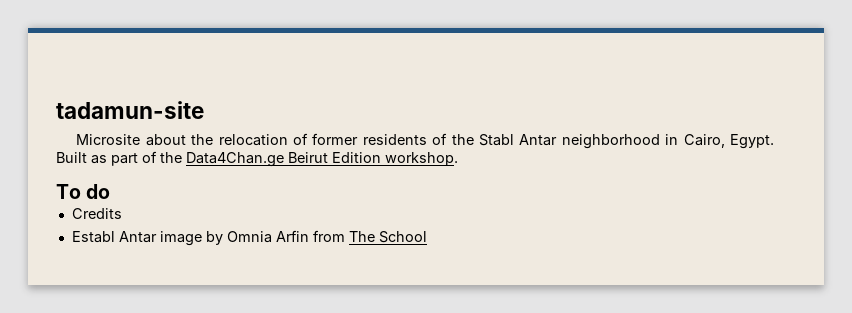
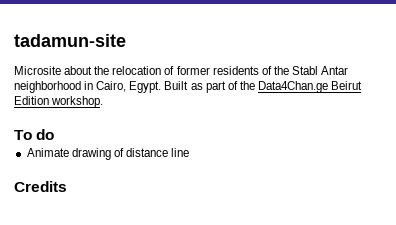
+ Animate drawing of distance line
  Credits
- Establ Antar image by Omnia Arfin from The School

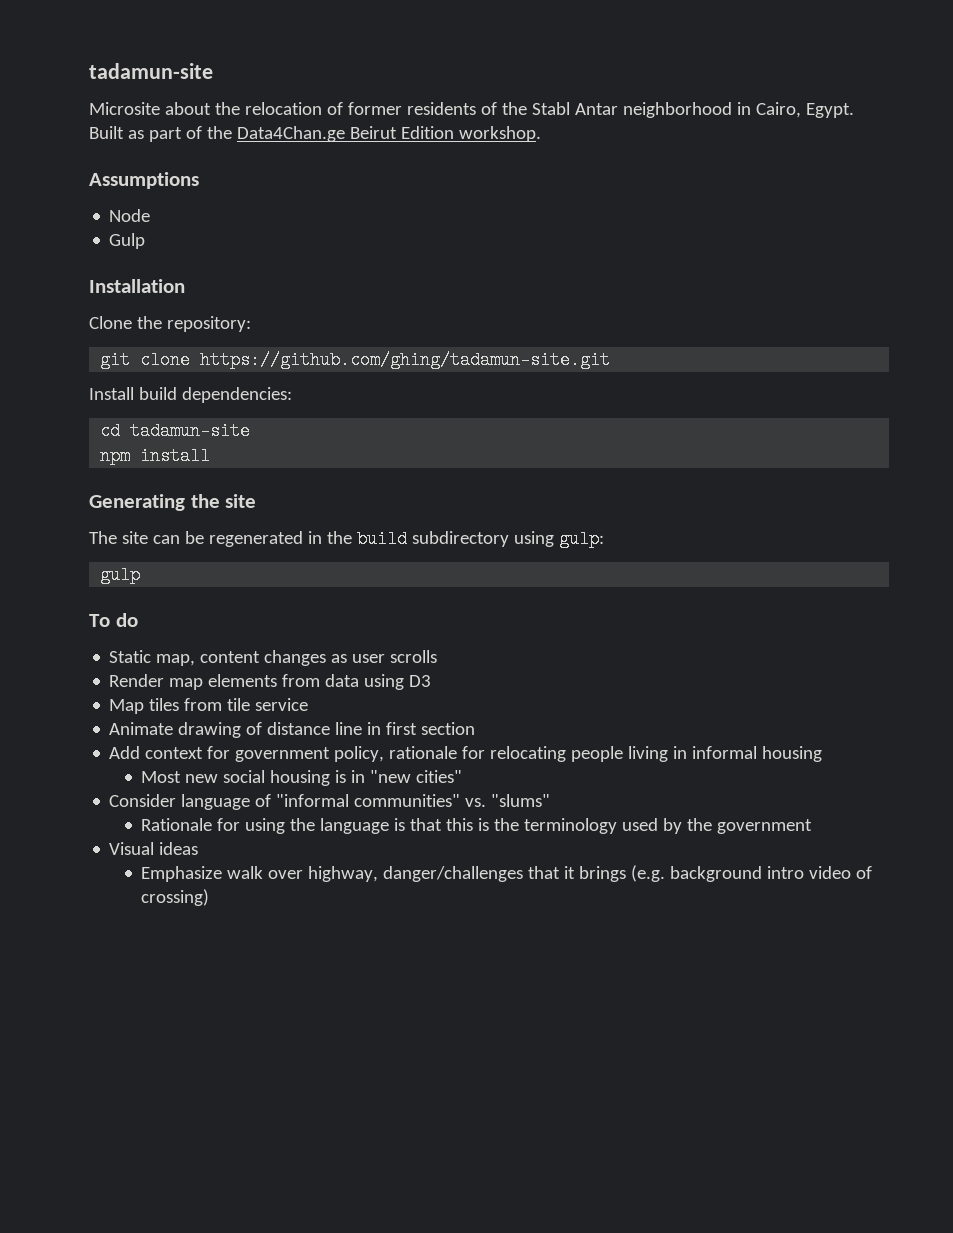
+ Assumptions
+ Node
+ Gulp
+ Installation
+ Clone the repository:
+ git clone https://github.com/ghing/tadamun-site.git
+ Install build dependencies:
+ cd tadamun-site
+ npm install
+ Generating the site
+ The site can be regenerated in the build subdirectory using gulp:
+ gulp
  To do
+ Static map, content changes as user scrolls
+ Render map elements from data using D3
+ Map tiles from tile service
- Animate drawing of distance line
- Credits
+ Animate drawing of distance line in first section
+ Add context for government policy, rationale for relocating people living in informal housing
+ Most new social housing is in "new cities"
+ Consider language of "informal communities" vs. "slums"
+ Rationale for using the language is that this is the terminology used by the government
+ Visual ideas
+ Emphasize walk over highway, danger/challenges that it brings (e.g. background intro video of crossing)

